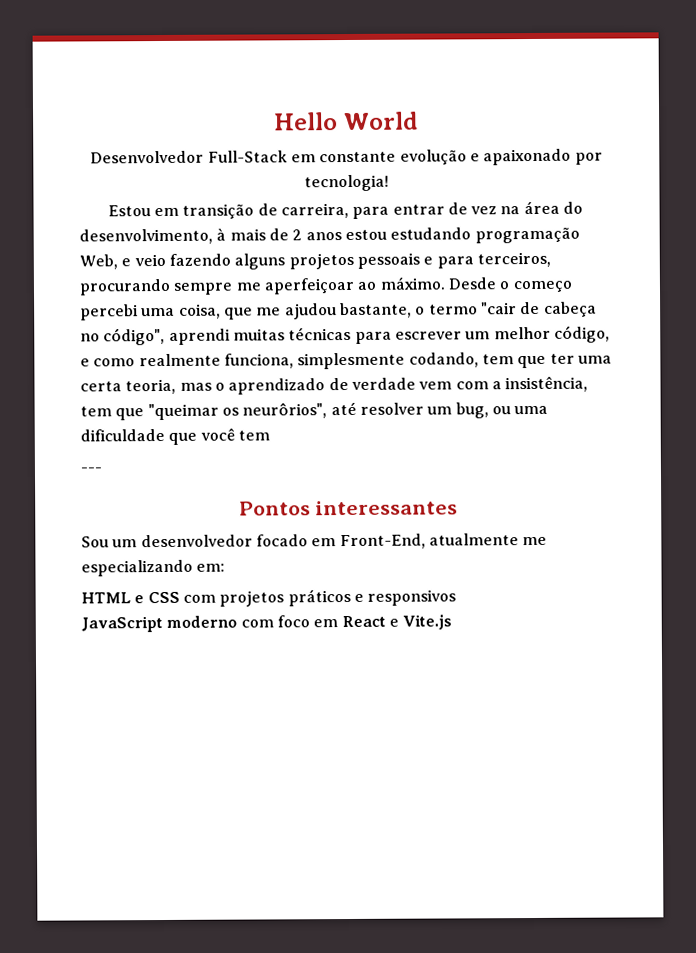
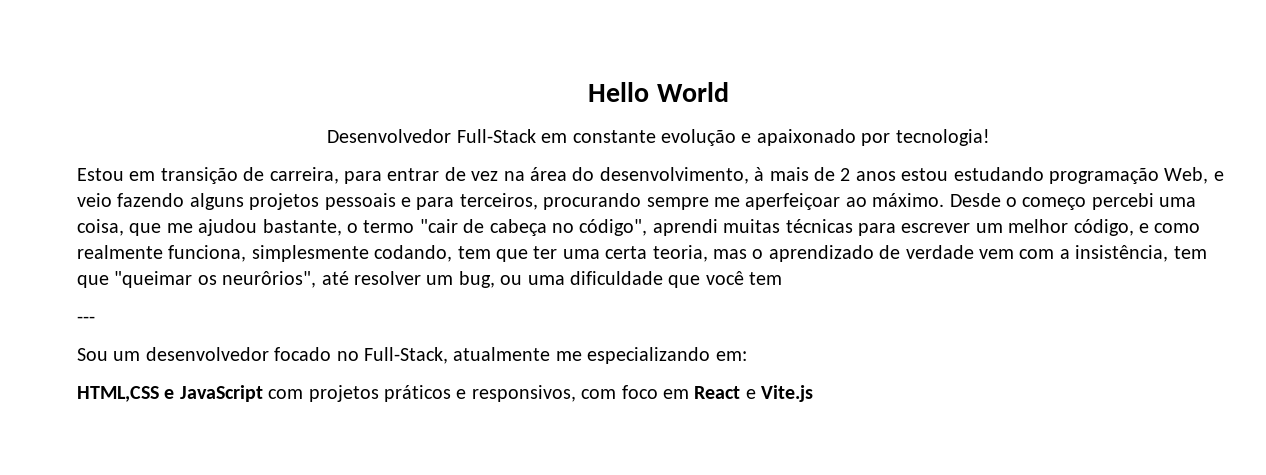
- Pontos interessantes
- Sou um desenvolvedor focado em Front-End, atualmente me especializando em:
+ Sou um desenvolvedor focado no Full-Stack, atualmente me especializando em:
- HTML e CSS com projetos práticos e responsivos
- JavaScript moderno com foco em React e Vite.js
+ HTML,CSS e JavaScript com projetos práticos e responsivos, com foco em React e Vite.js

